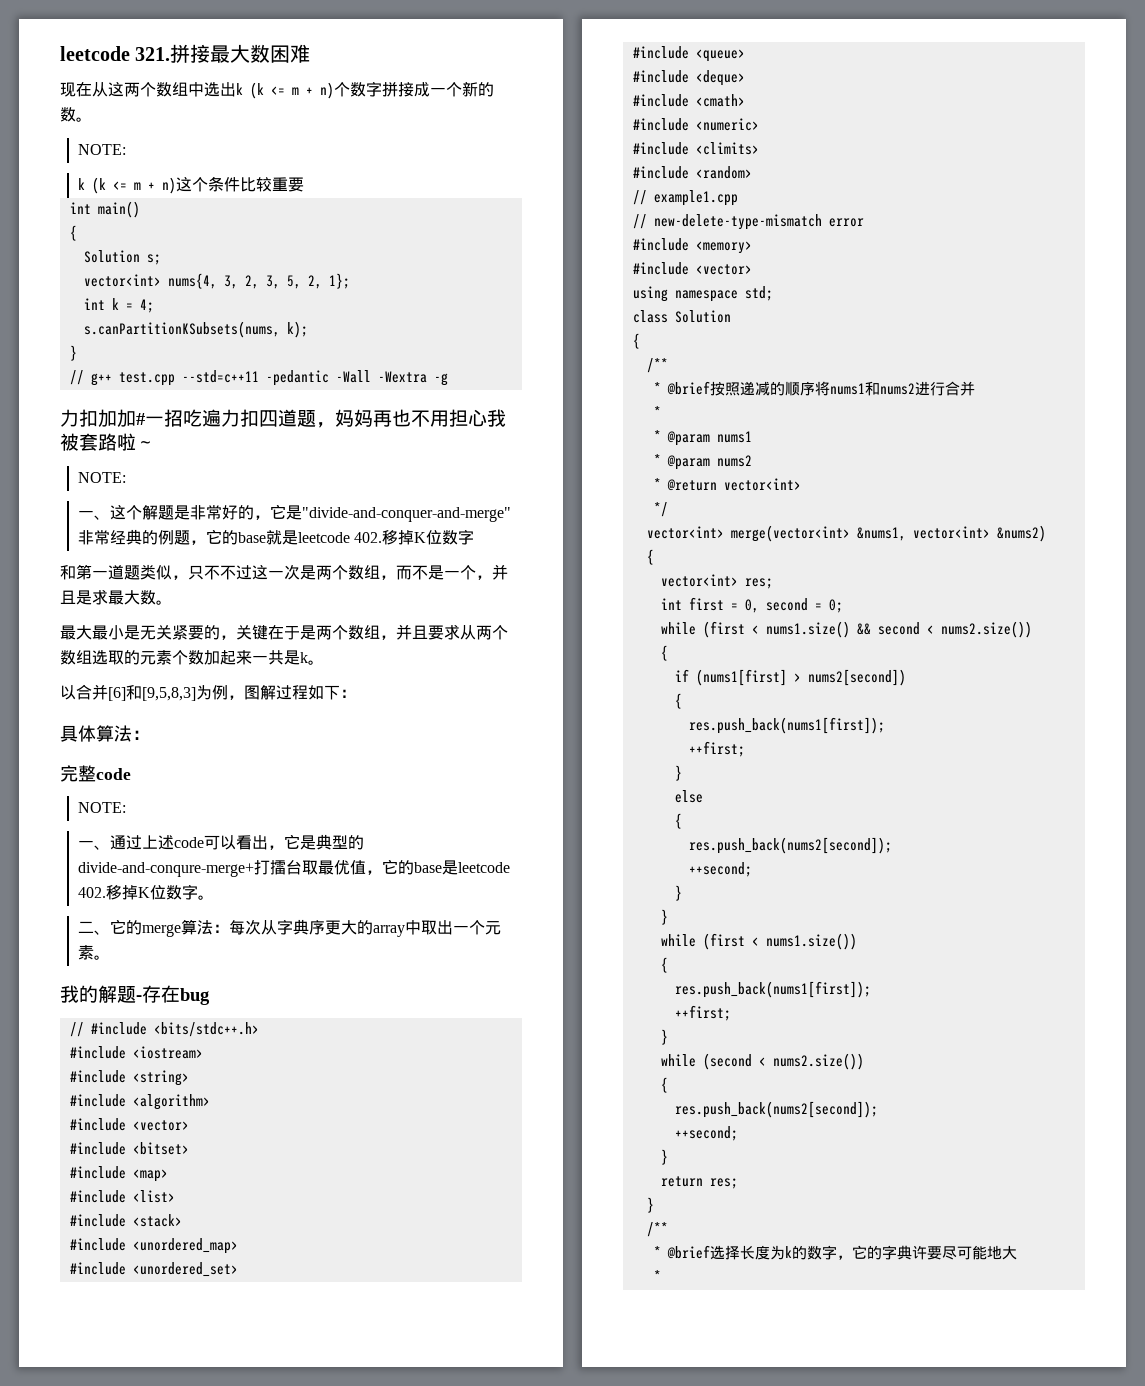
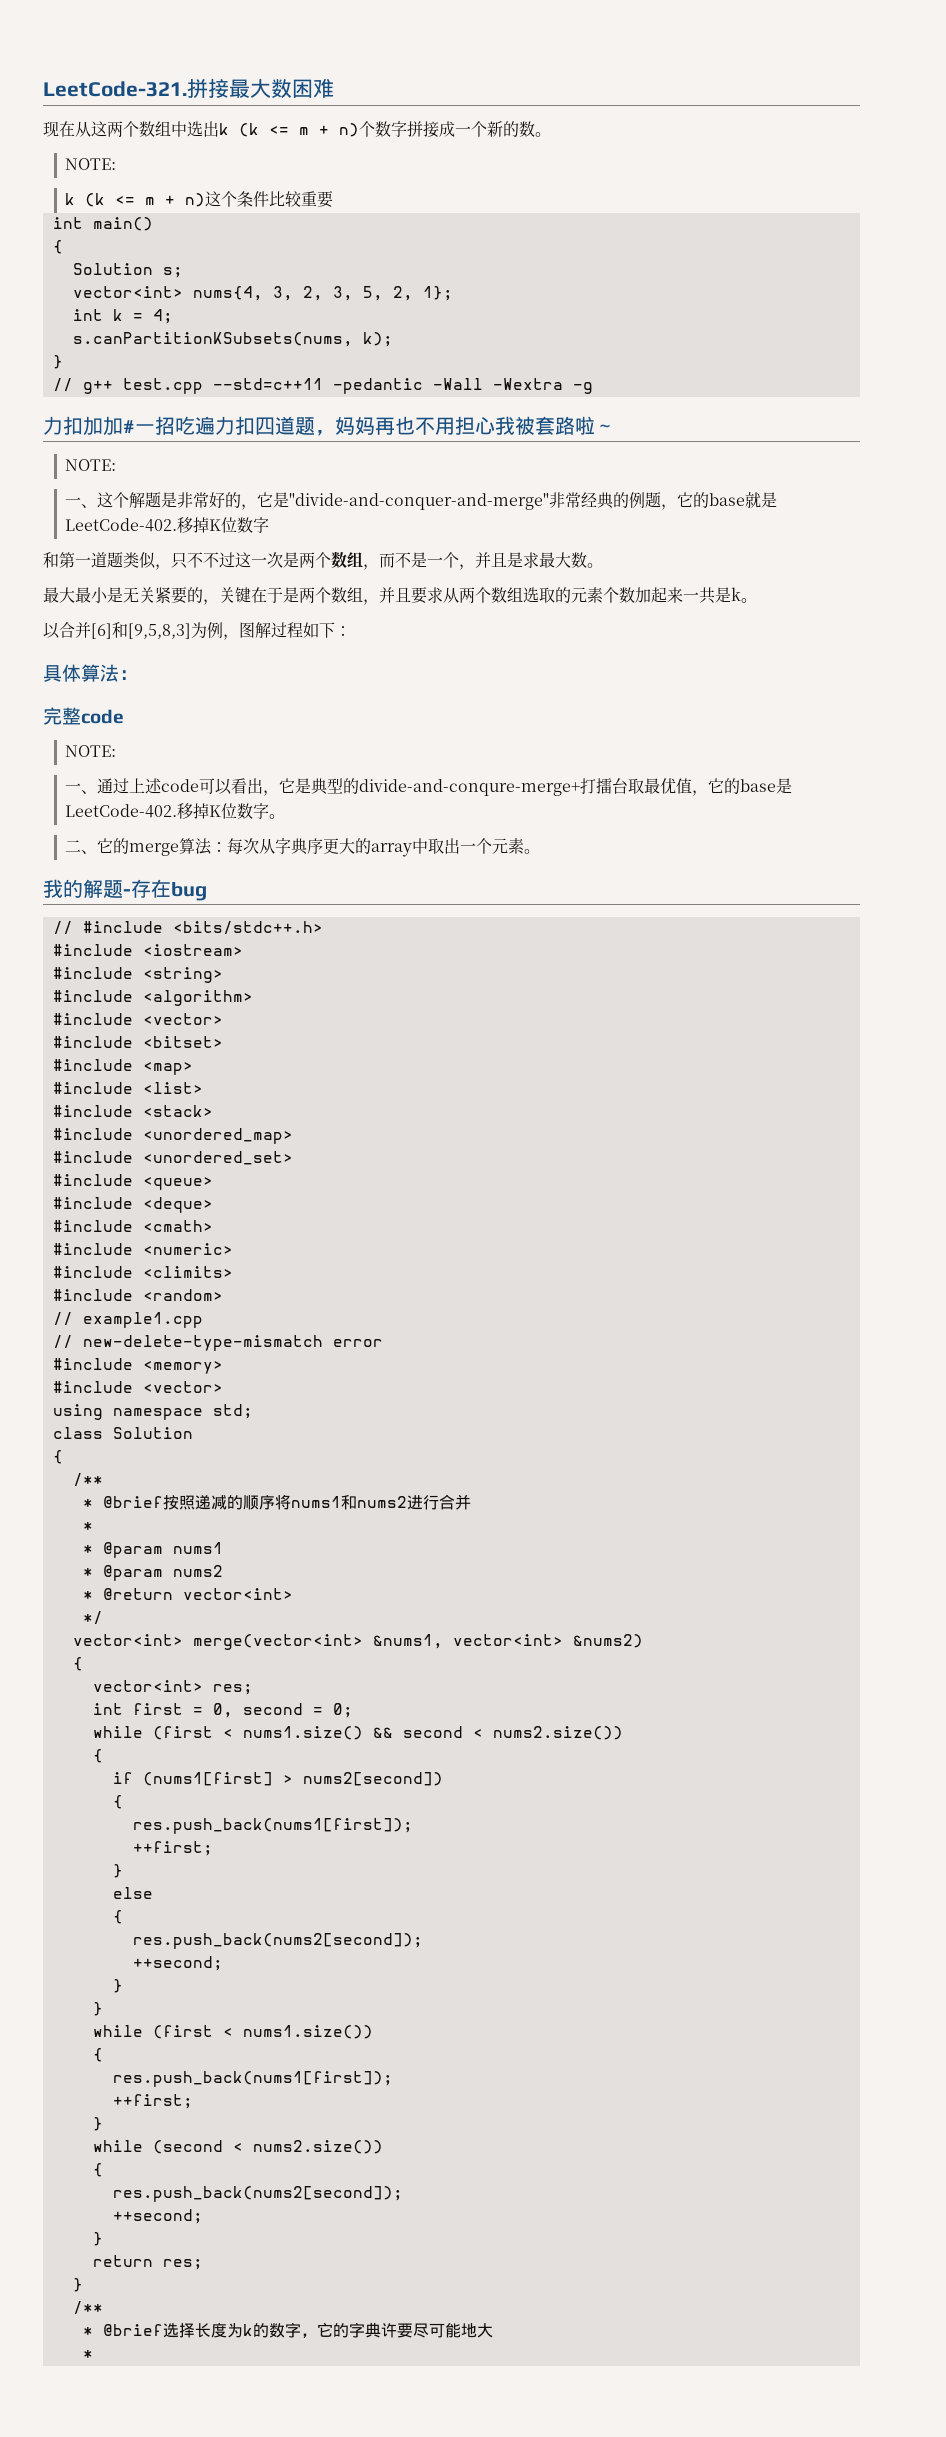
- leetcode 321.拼接最大数困难
+ LeetCode-321.拼接最大数困难
- 一、这个解题是非常好的，它是"divide-and-conquer-and-merge"非常经典的例题，它的base就是leetcode 402.移掉K位数字
+ 一、这个解题是非常好的，它是"divide-and-conquer-and-merge"非常经典的例题，它的base就是LeetCode-402.移掉K位数字
- 一、通过上述code可以看出，它是典型的divide-and-conqure-merge+打擂台取最优值，它的base是leetcode 402.移掉K位数字。
+ 一、通过上述code可以看出，它是典型的divide-and-conqure-merge+打擂台取最优值，它的base是LeetCode-402.移掉K位数字。

